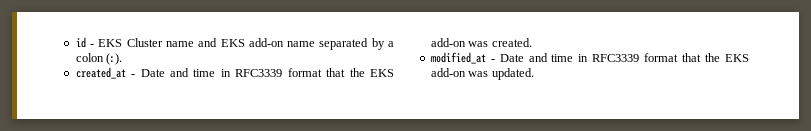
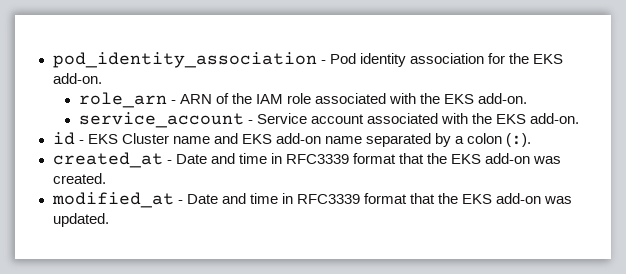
+ pod_identity_association - Pod identity association for the EKS add-on.
+ role_arn - ARN of the IAM role associated with the EKS add-on.
+ service_account - Service account associated with the EKS add-on.

